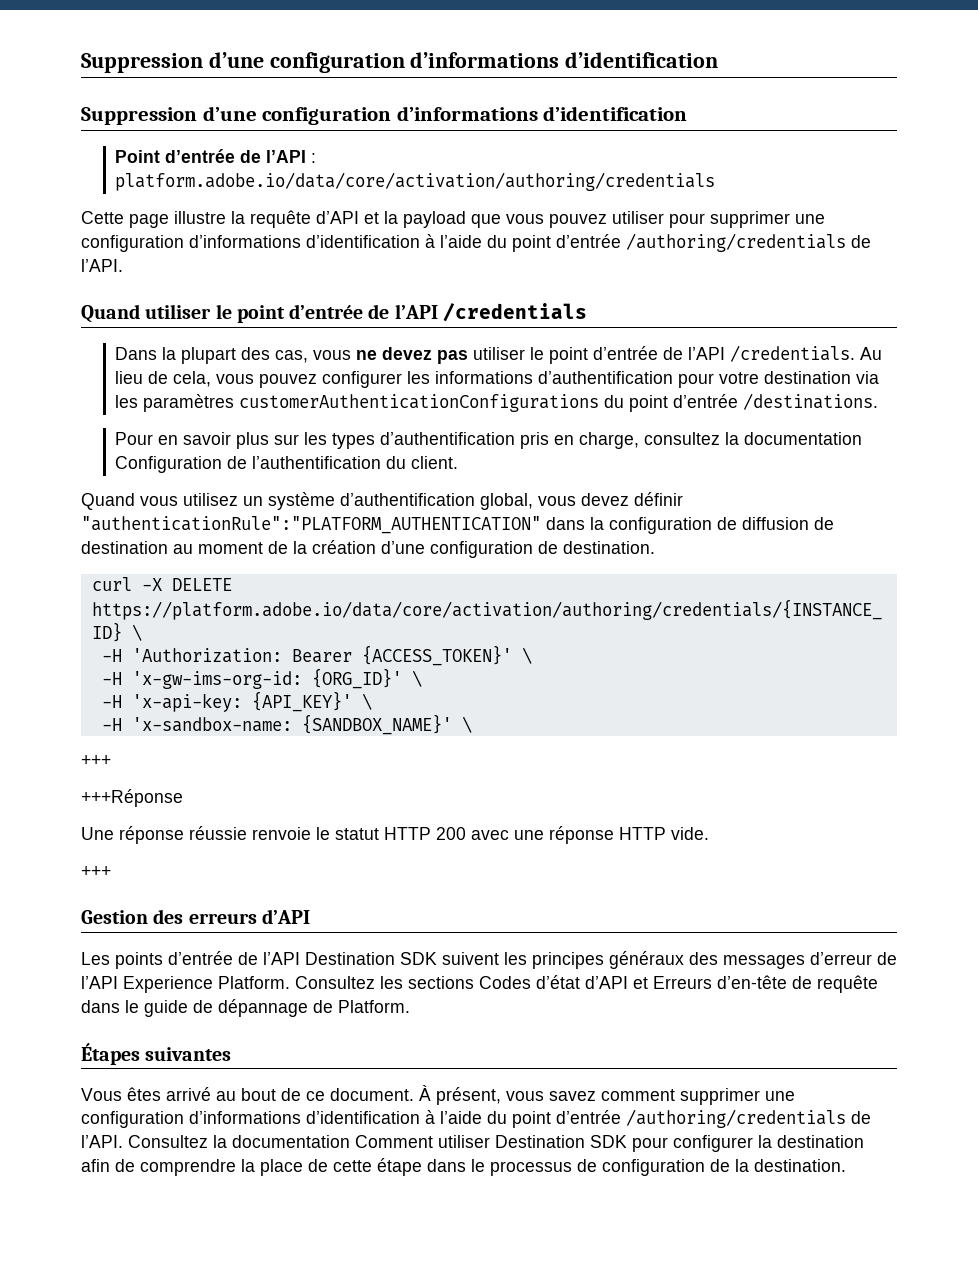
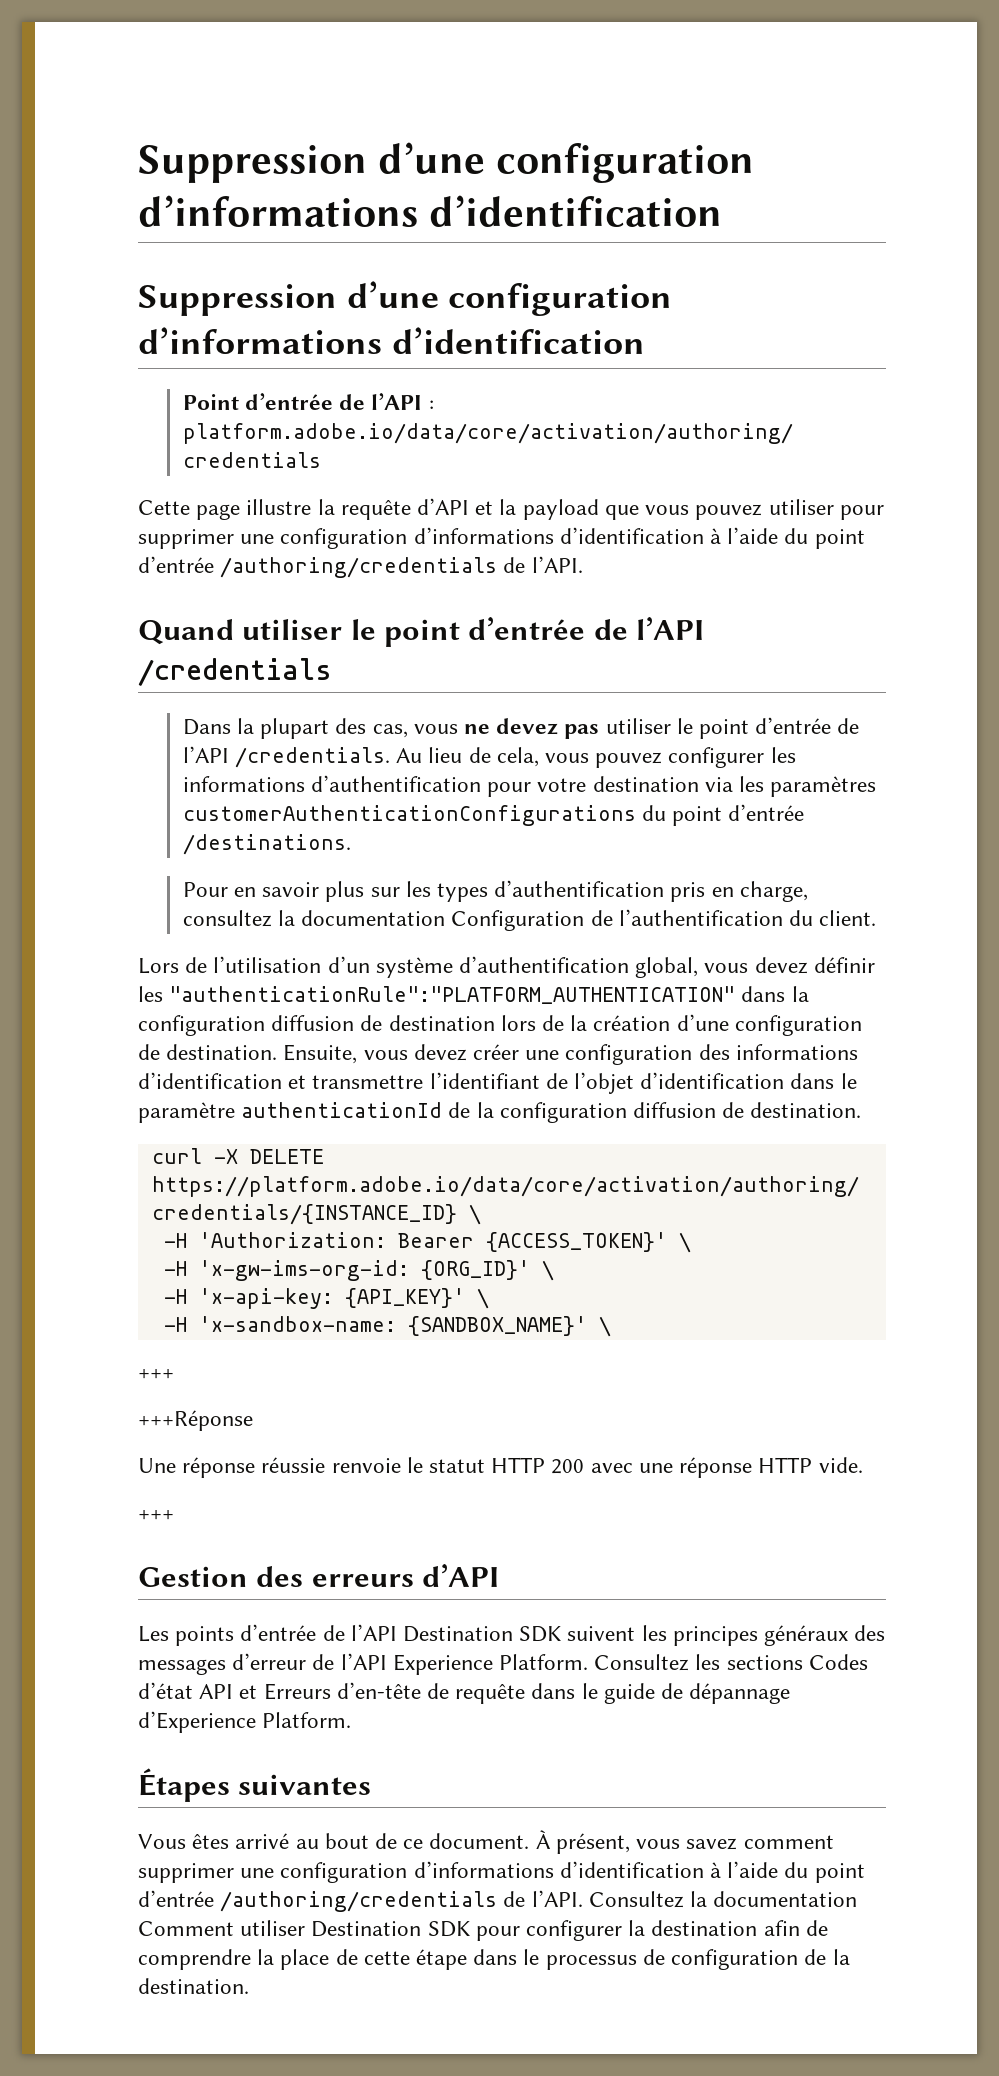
- Quand vous utilisez un système d’authentification global, vous devez définir "authenticationRule":"PLATFORM_AUTHENTICATION" dans la configuration de diffusion de destination au moment de la création d’une configuration de destination.
+ Lors de l’utilisation d’un système d’authentification global, vous devez définir les "authenticationRule":"PLATFORM_AUTHENTICATION" dans la configuration diffusion de destination lors de la création d’une configuration de destination. Ensuite, vous devez créer une configuration des informations d’identification et transmettre l’identifiant de l’objet d’identification dans le paramètre authenticationId de la configuration diffusion de destination.
- Consultez les sections Codes d’état d’API et Erreurs d’en-tête de requête dans le guide de dépannage de Platform.
+ Consultez les sections Codes d’état API et Erreurs d’en-tête de requête dans le guide de dépannage d’Experience Platform.

